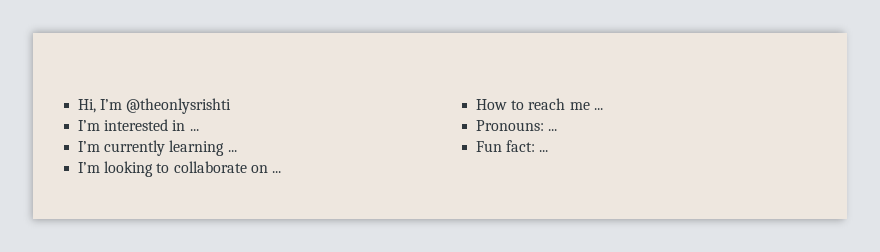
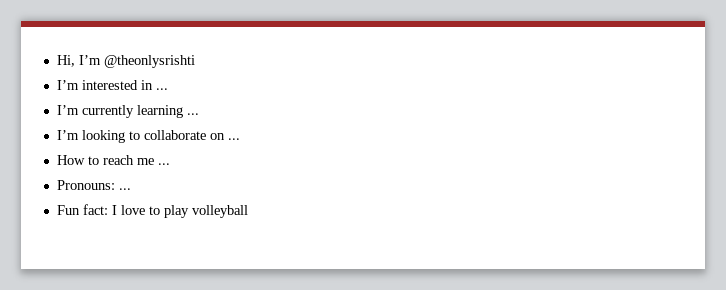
- Fun fact: ...
+ Fun fact: I love to play volleyball

